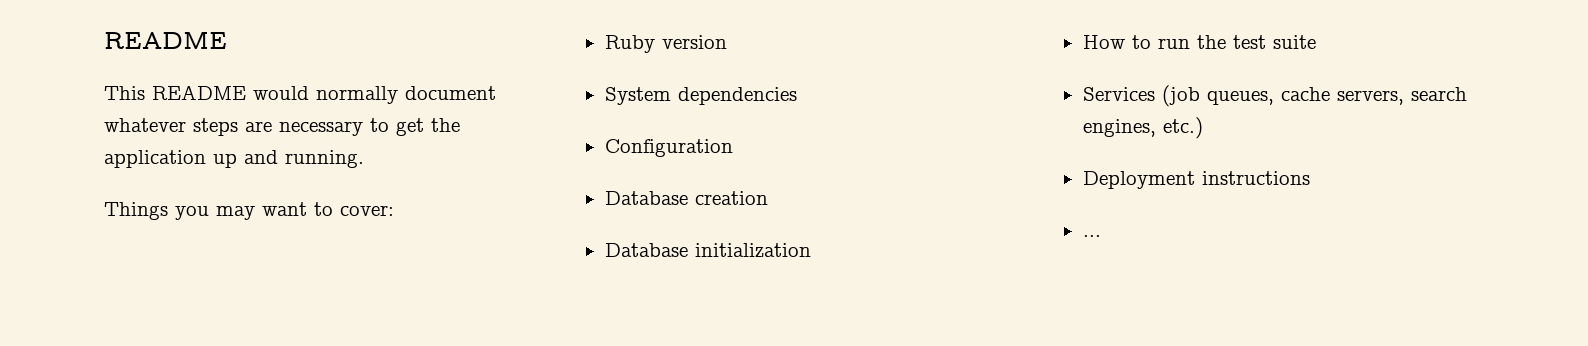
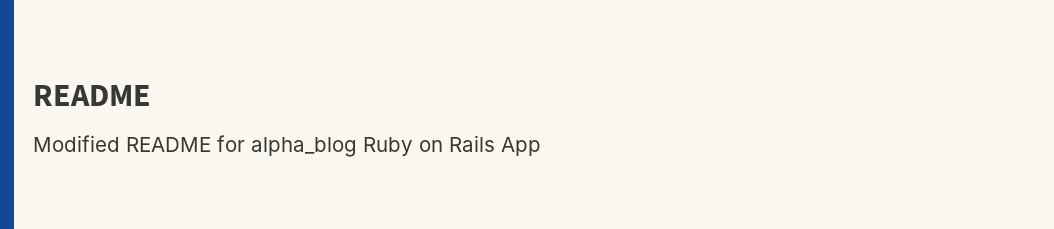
- This README would normally document whatever steps are necessary to get the application up and running.
- Things you may want to cover:
- Ruby version
- System dependencies
- Configuration
- Database creation
- Database initialization
- How to run the test suite
- Services (job queues, cache servers, search engines, etc.)
- Deployment instructions
- ...
+ Modified README for alpha_blog Ruby on Rails App

